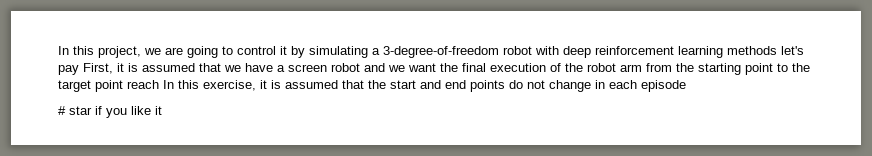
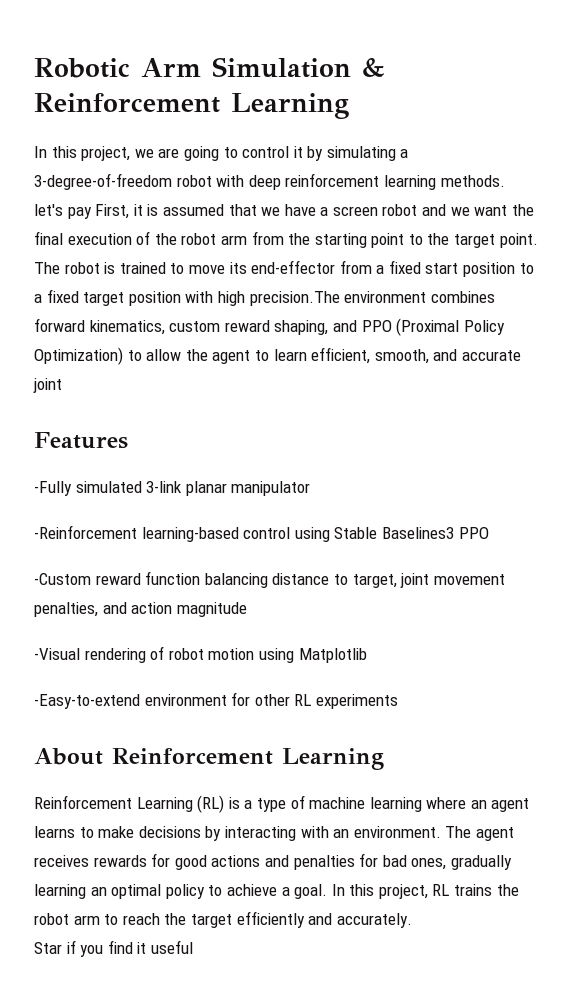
+ Robotic Arm Simulation & Reinforcement Learning
- In this project, we are going to control it by simulating a 3-degree-of-freedom robot with deep reinforcement learning methods let's pay First, it is assumed that we have a screen robot and we want the final execution of the robot arm from the starting point to the target point reach In this exercise, it is assumed that the start and end points do not change in each episode
- # star if you like it
+ In this project, we are going to control it by simulating a 3-degree-of-freedom robot with deep reinforcement learning methods. let's pay First, it is assumed that we have a screen robot and we want the final execution of the robot arm from the starting point to the target point. The robot is trained to move its end-effector from a fixed start position to a fixed target position with high precision.The environment combines forward kinematics, custom reward shaping, and PPO (Proximal Policy Optimization) to allow the agent to learn efficient, smooth, and accurate joint
+ Features
+ -Fully simulated 3-link planar manipulator
+ -Reinforcement learning-based control using Stable Baselines3 PPO
+ -Custom reward function balancing distance to target, joint movement penalties, and action magnitude
+ -Visual rendering of robot motion using Matplotlib
+ -Easy-to-extend environment for other RL experiments
+ About Reinforcement Learning
+ Reinforcement Learning (RL) is a type of machine learning where an agent learns to make decisions by interacting with an environment. The agent receives rewards for good actions and penalties for bad ones, gradually learning an optimal policy to achieve a goal. In this project, RL trains the robot arm to reach the target efficiently and accurately.
+ Star if you find it useful

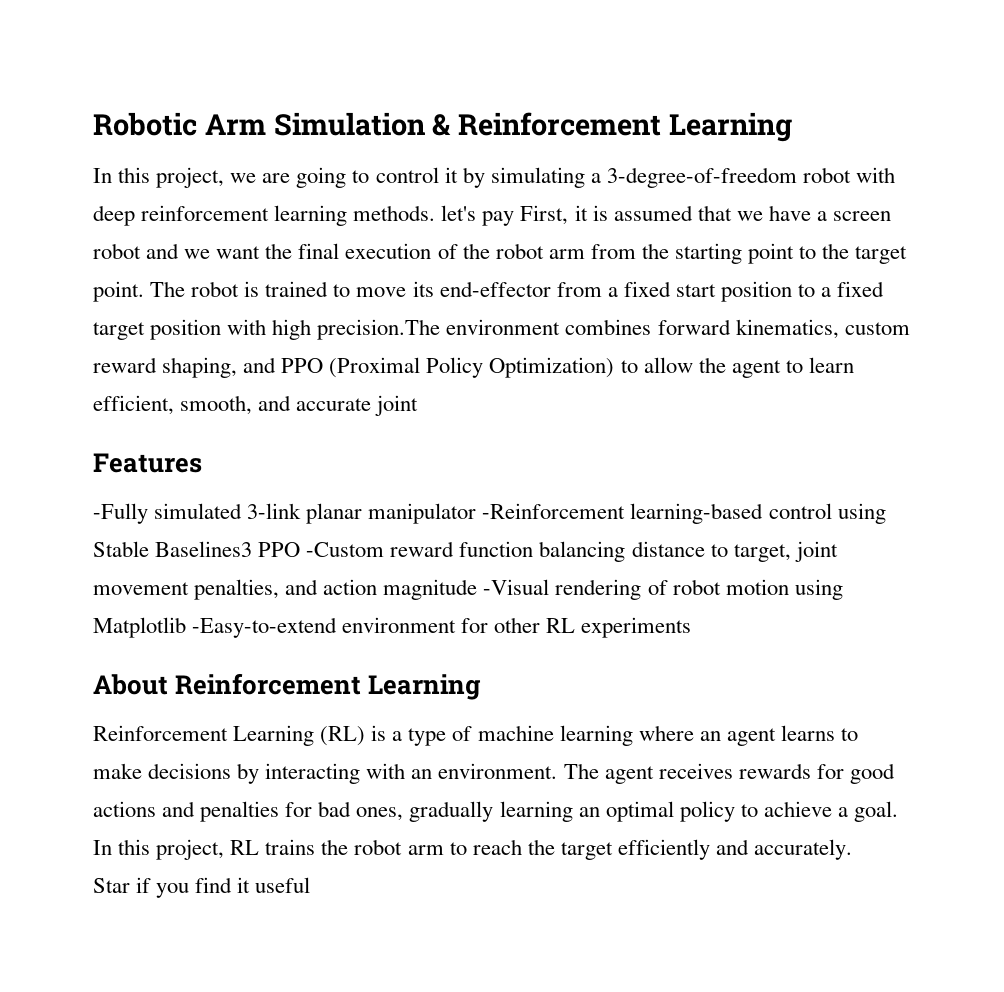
- -Fully simulated 3-link planar manipulator
- -Reinforcement learning-based control using Stable Baselines3 PPO
- -Custom reward function balancing distance to target, joint movement penalties, and action magnitude
- -Visual rendering of robot motion using Matplotlib
- -Easy-to-extend environment for other RL experiments
+ -Fully simulated 3-link planar manipulator -Reinforcement learning-based control using Stable Baselines3 PPO -Custom reward function balancing distance to target, joint movement penalties, and action magnitude -Visual rendering of robot motion using Matplotlib -Easy-to-extend environment for other RL experiments

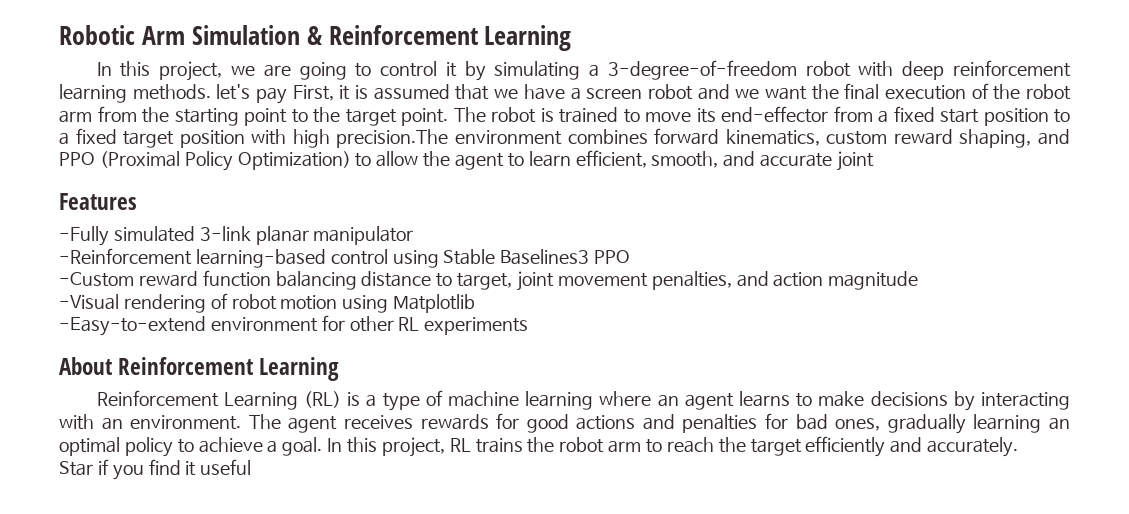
- -Fully simulated 3-link planar manipulator -Reinforcement learning-based control using Stable Baselines3 PPO -Custom reward function balancing distance to target, joint movement penalties, and action magnitude -Visual rendering of robot motion using Matplotlib -Easy-to-extend environment for other RL experiments
+ -Fully simulated 3-link planar manipulator
+ -Reinforcement learning-based control using Stable Baselines3 PPO
+ -Custom reward function balancing distance to target, joint movement penalties, and action magnitude
+ -Visual rendering of robot motion using Matplotlib
+ -Easy-to-extend environment for other RL experiments

